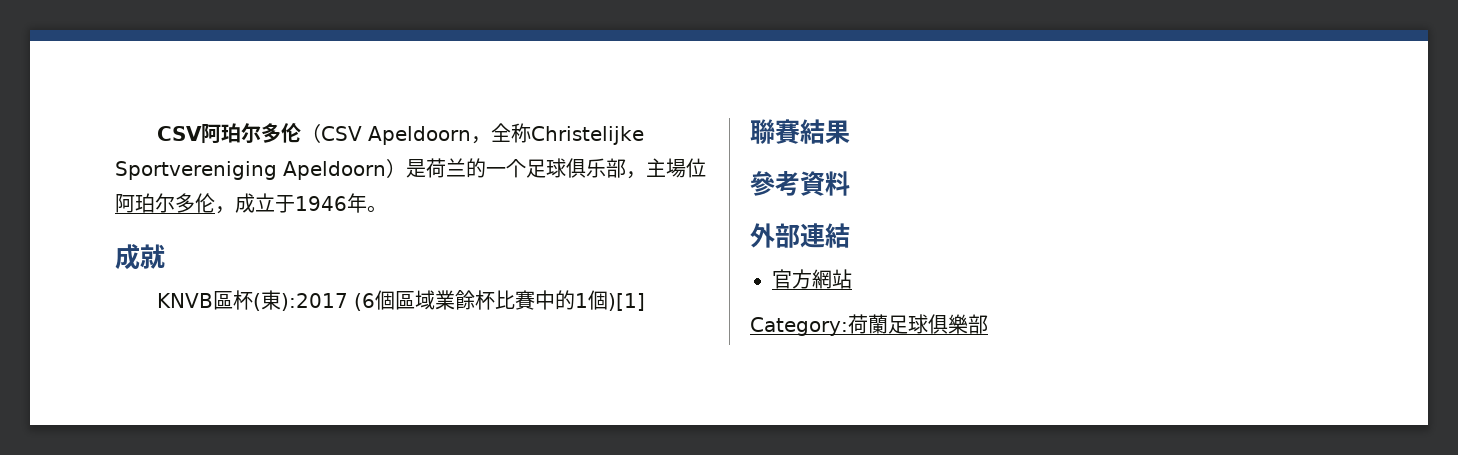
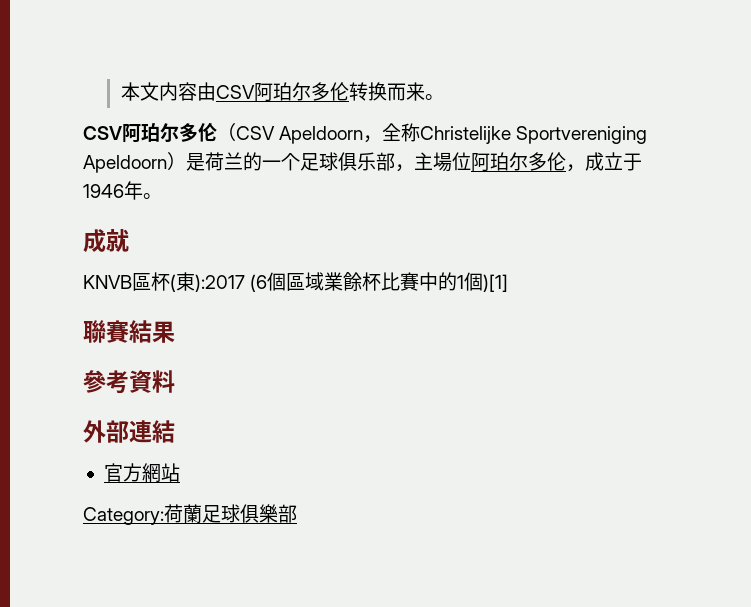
+ 本文内容由CSV阿珀尔多伦转换而来。

